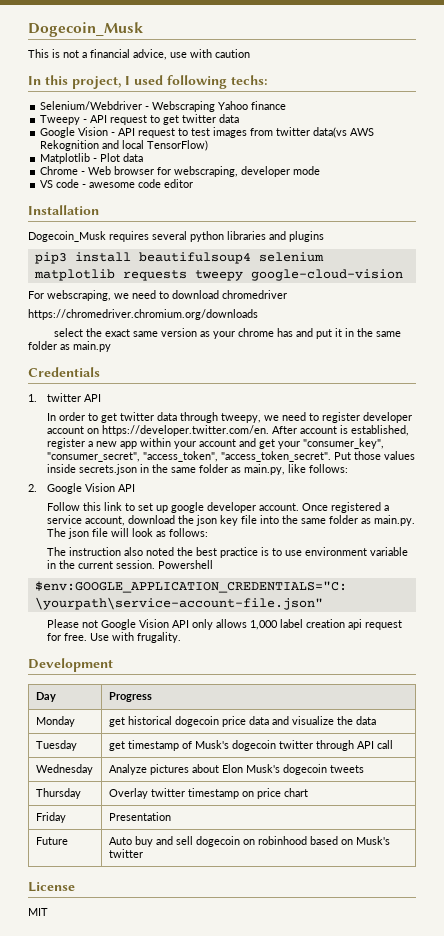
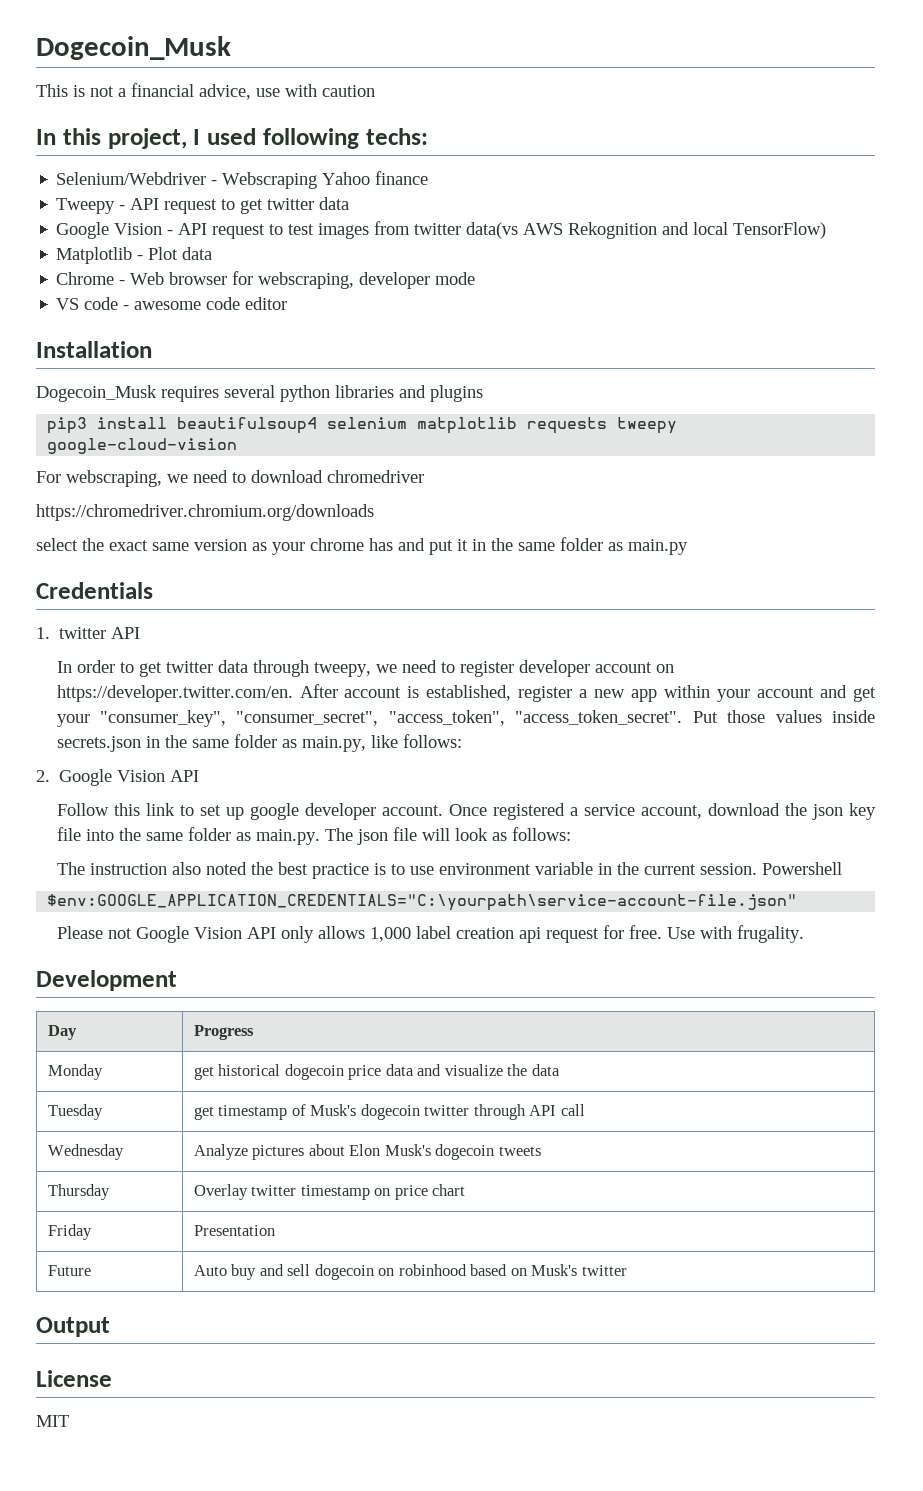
+ Output

